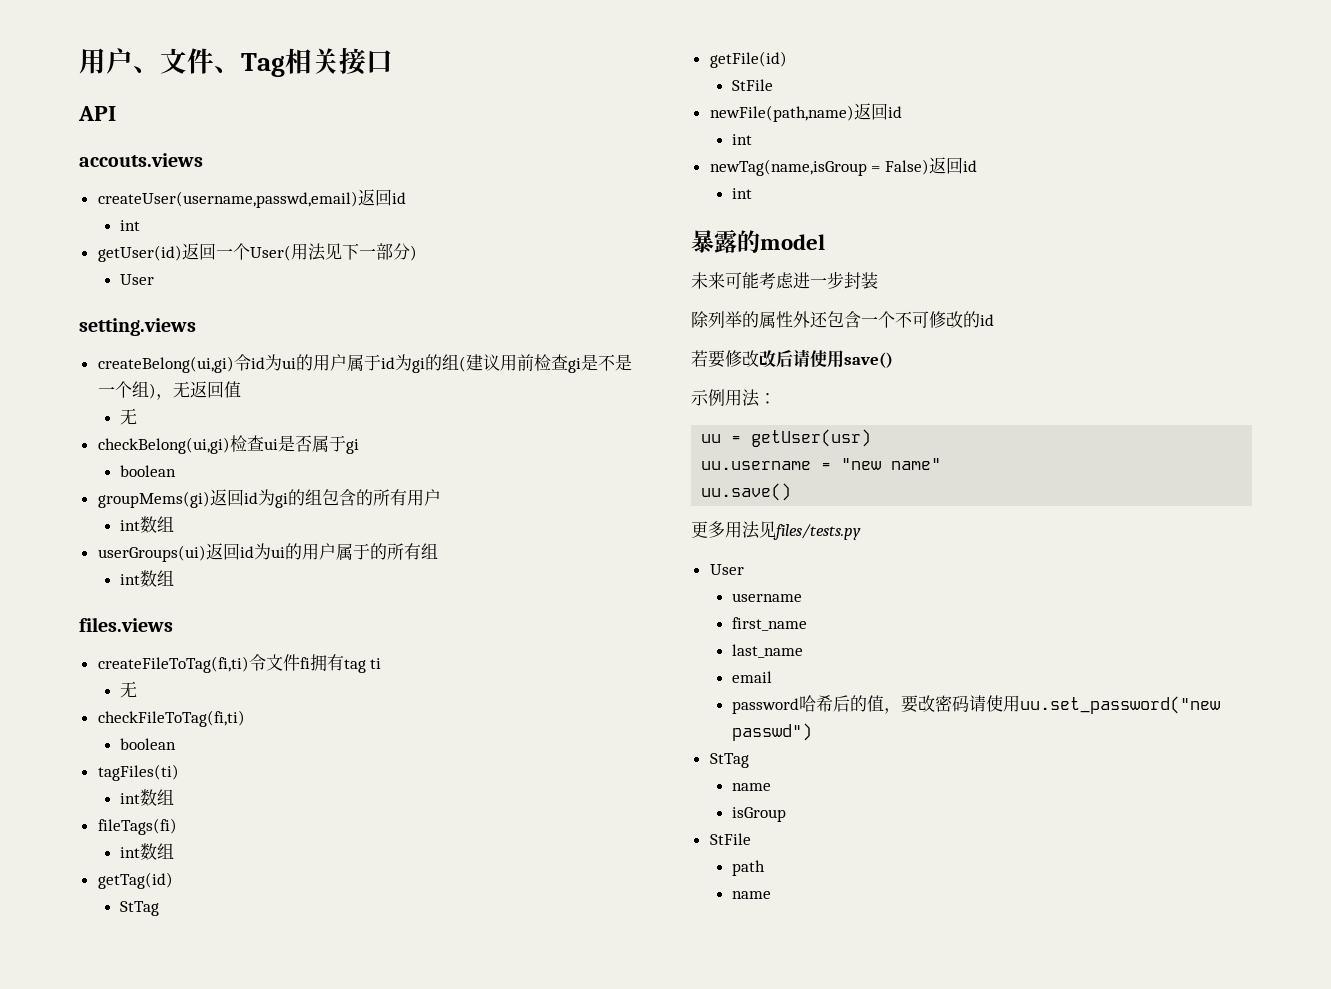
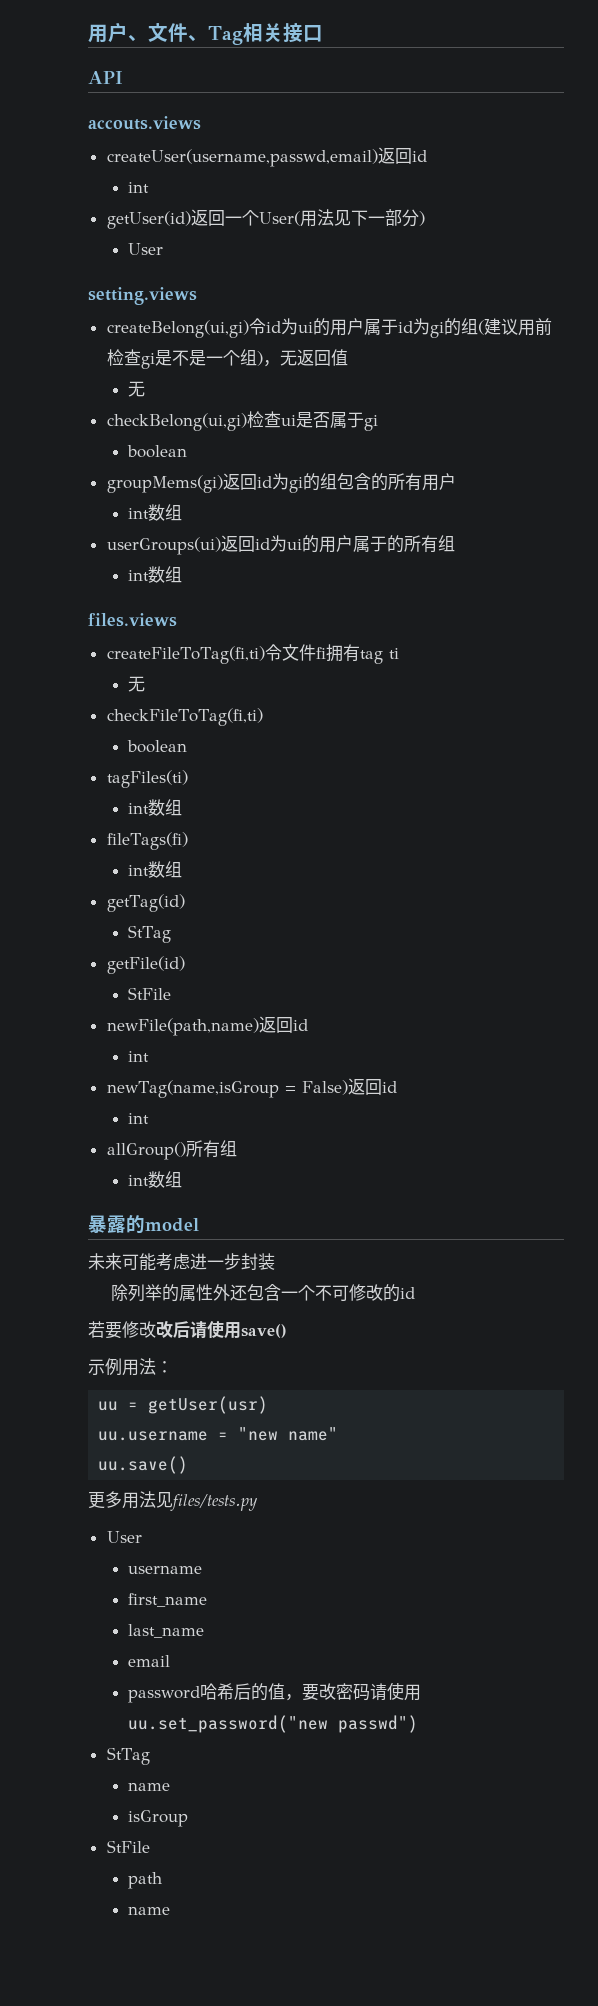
+ allGroup()所有组
+ int数组

